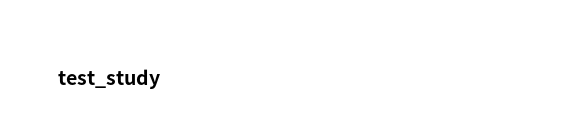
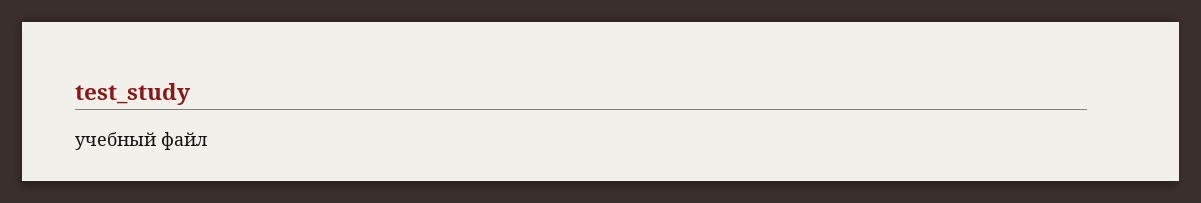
+ учебный файл

